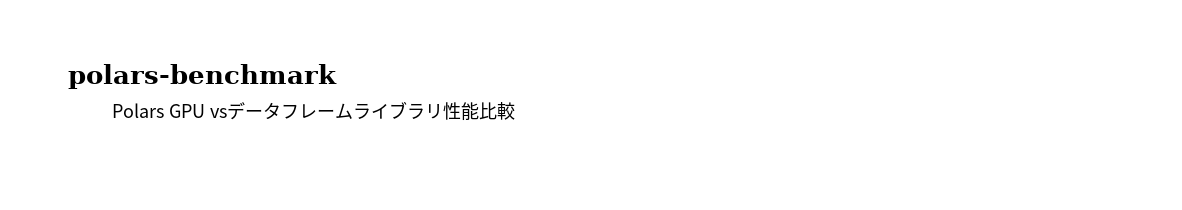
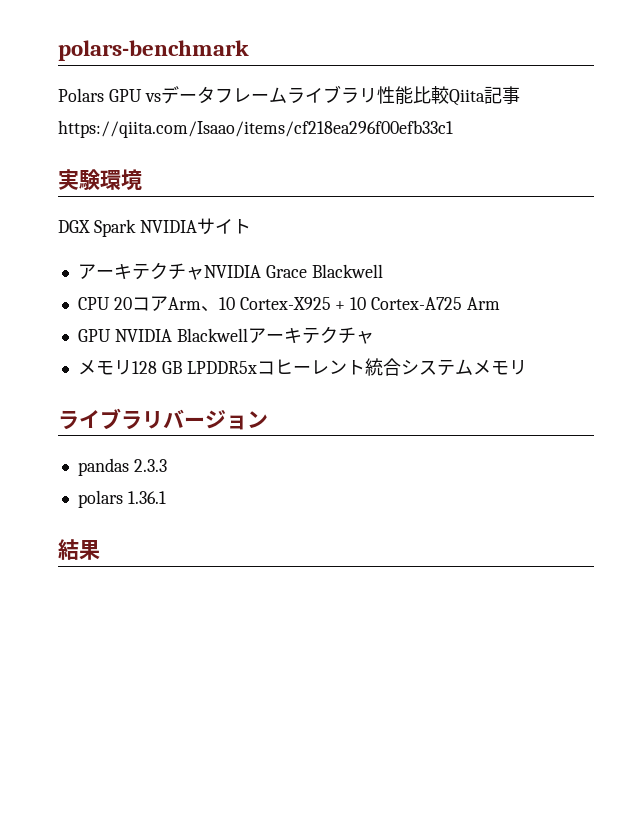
- Polars GPU vsデータフレームライブラリ性能比較
+ Polars GPU vsデータフレームライブラリ性能比較Qiita記事https://qiita.com/Isaao/items/cf218ea296f00efb33c1
+ 実験環境
+ DGX Spark NVIDIAサイト
+ アーキテクチャNVIDIA Grace Blackwell
+ CPU 20コアArm、10 Cortex-X925 + 10 Cortex-A725 Arm
+ GPU NVIDIA Blackwellアーキテクチャ
+ メモリ128 GB LPDDR5xコヒーレント統合システムメモリ
+ ライブラリバージョン
+ pandas 2.3.3
+ polars 1.36.1
+ 結果

